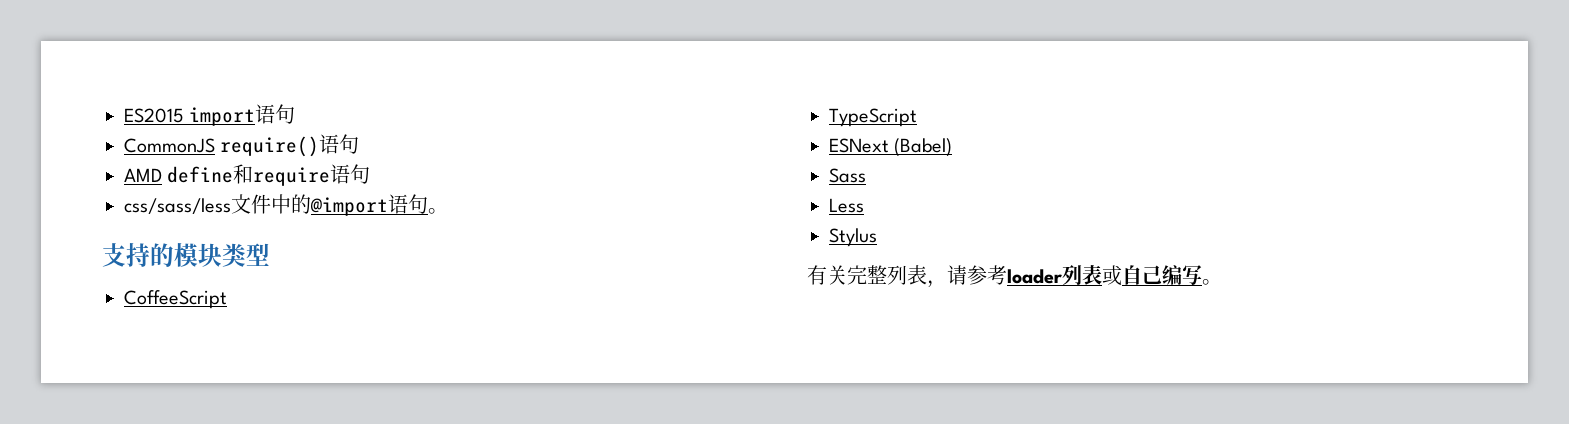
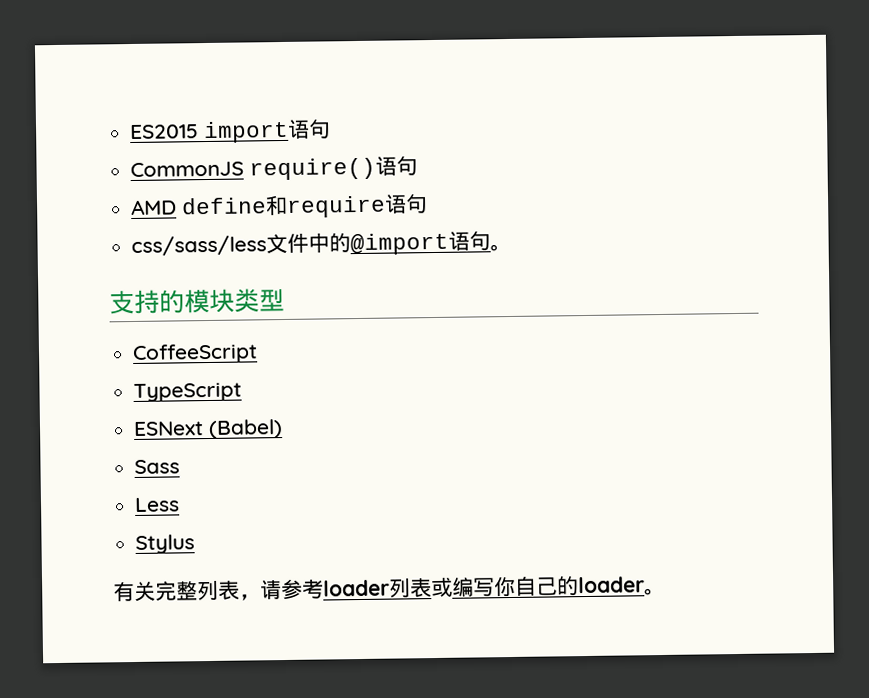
- 有关完整列表，请参考loader列表或自己编写。
+ 有关完整列表，请参考loader列表或编写你自己的loader。

